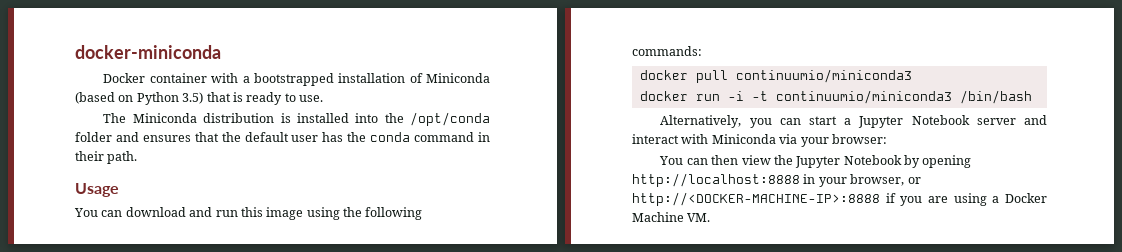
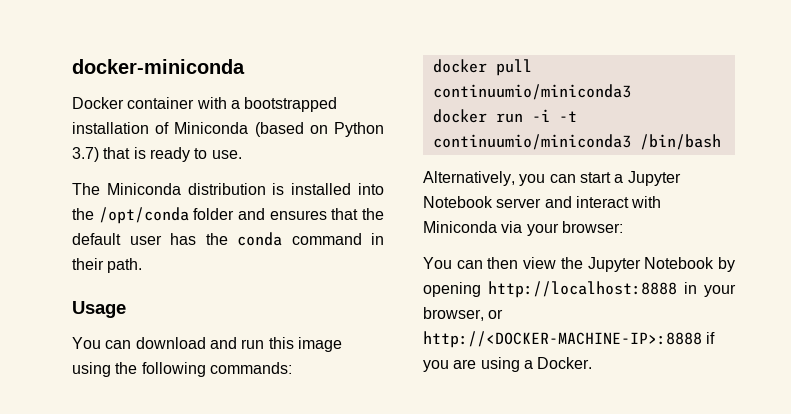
- Docker container with a bootstrapped installation of Miniconda (based on Python 3.5) that is ready to use.
+ Docker container with a bootstrapped installation of Miniconda (based on Python 3.7) that is ready to use.
- You can then view the Jupyter Notebook by opening http://localhost:8888 in your browser, or http://<DOCKER-MACHINE-IP>:8888 if you are using a Docker Machine VM.
+ You can then view the Jupyter Notebook by opening http://localhost:8888 in your browser, or http://<DOCKER-MACHINE-IP>:8888 if you are using a Docker.

